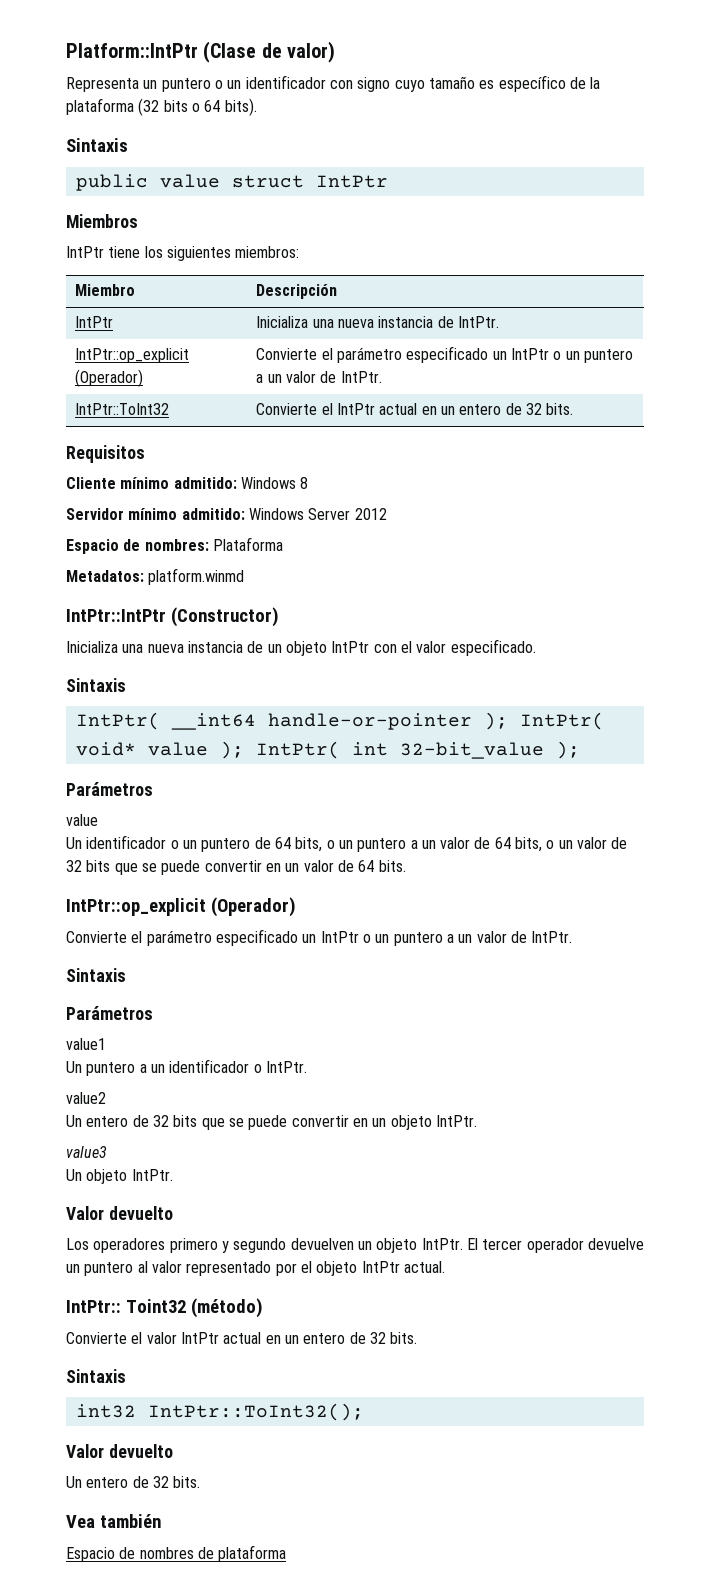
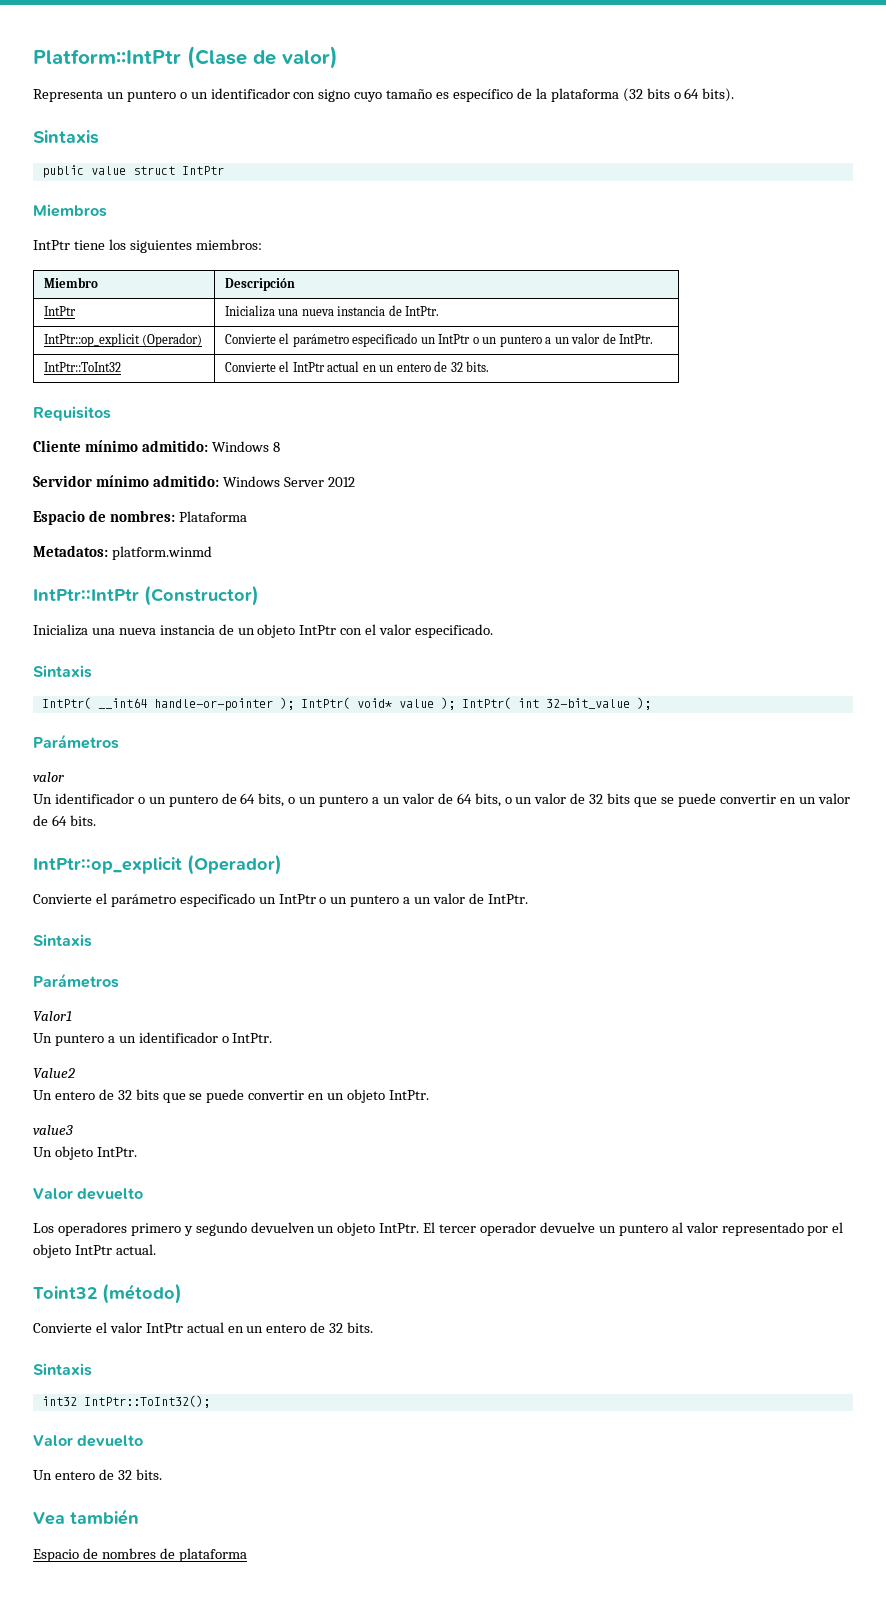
  IntPtr( __int64 handle-or-pointer ); IntPtr( void* value ); IntPtr( int 32-bit_value );
  Parámetros
- value
+ valor
- value1
+ Valor1
- value2
+ Value2
- IntPtr:: Toint32 (método)
+ Toint32 (método)

